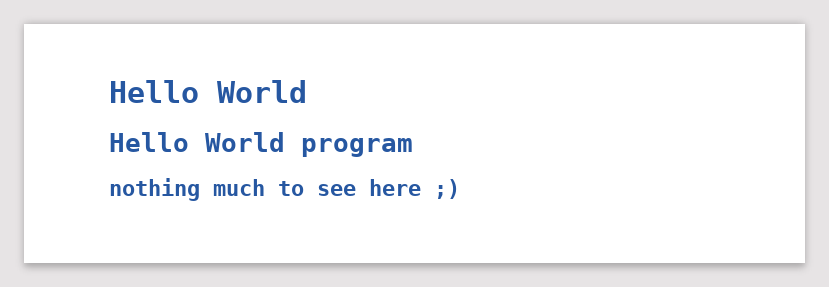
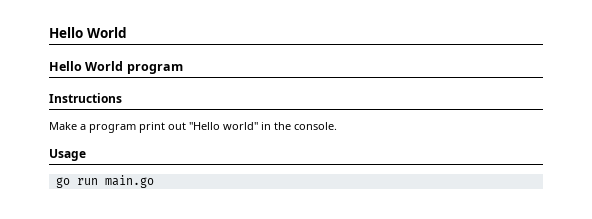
- nothing much to see here ;)
+ Instructions
+ Make a program print out "Hello world" in the console.
+ Usage
+ go run main.go

